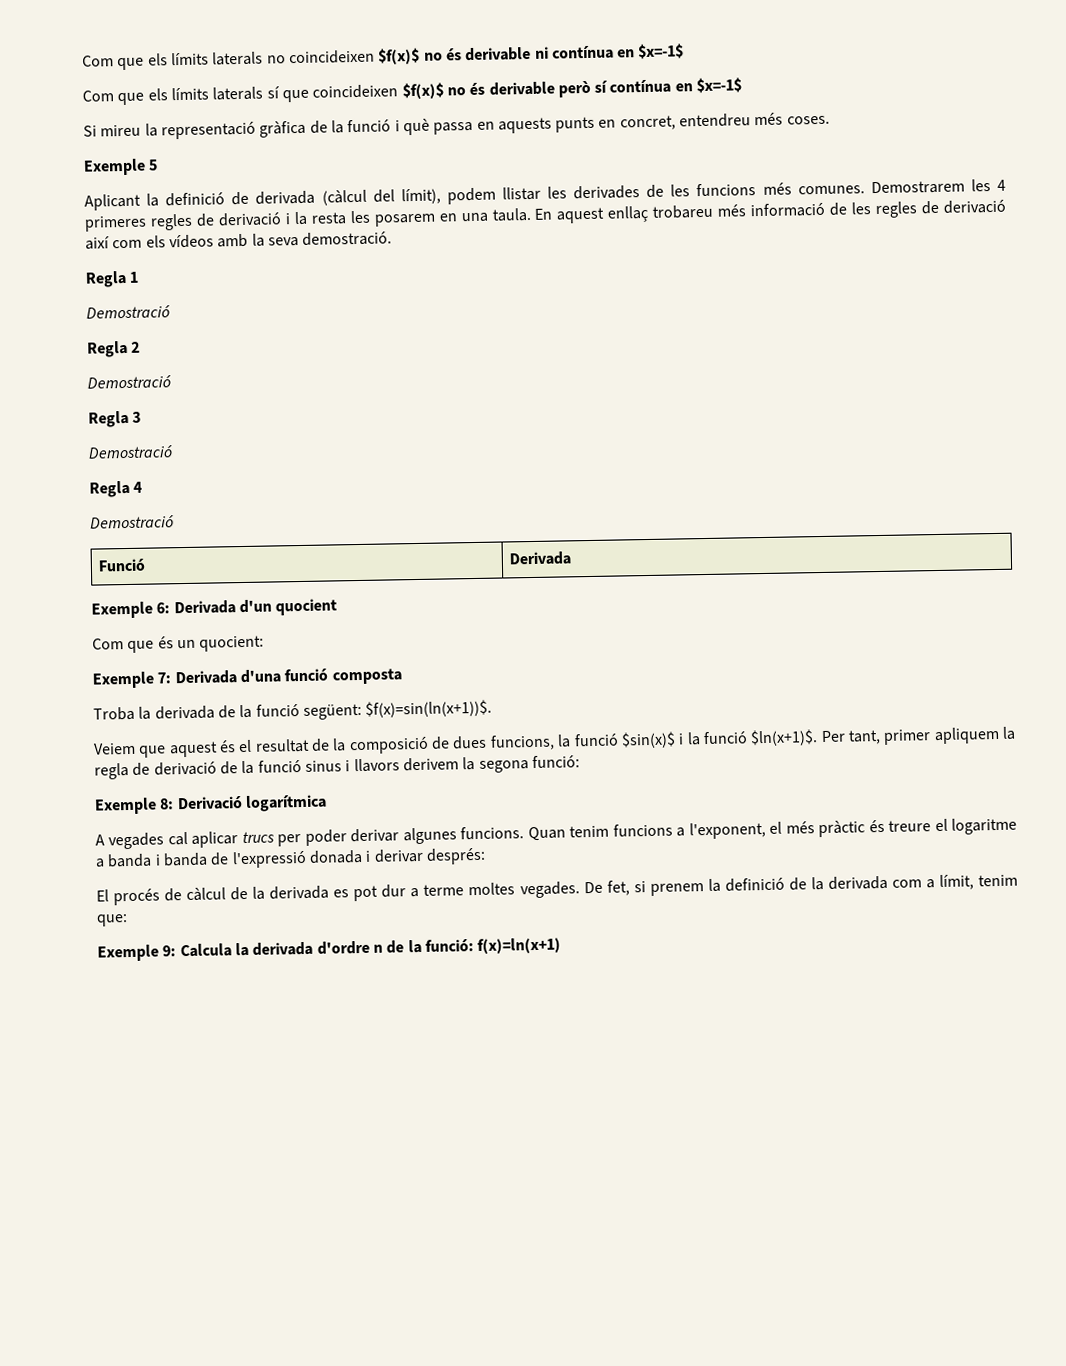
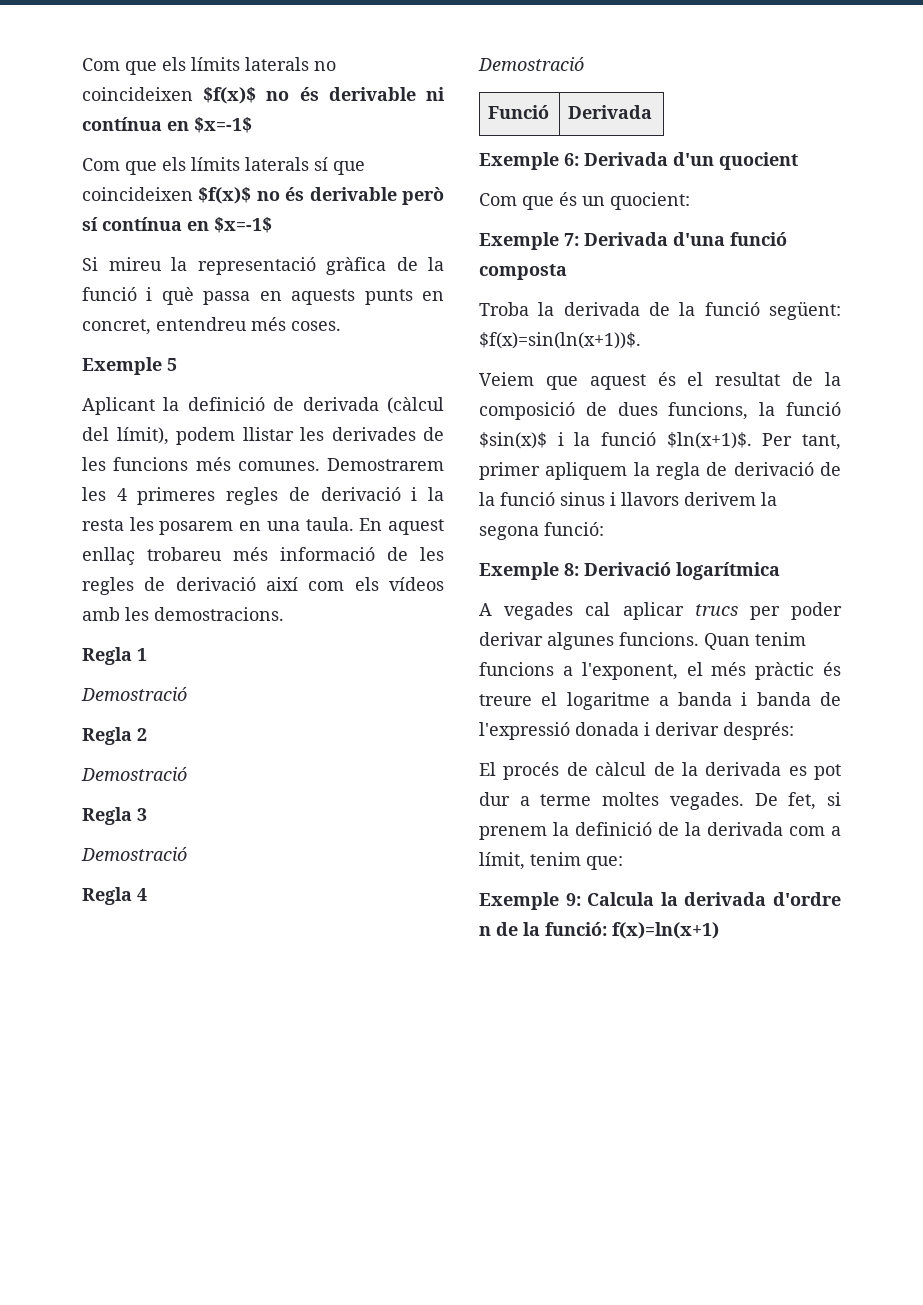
- En aquest enllaç trobareu més informació de les regles de derivació així com els vídeos amb la seva demostració.
+ En aquest enllaç trobareu més informació de les regles de derivació així com els vídeos amb les demostracions.

